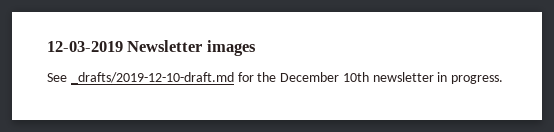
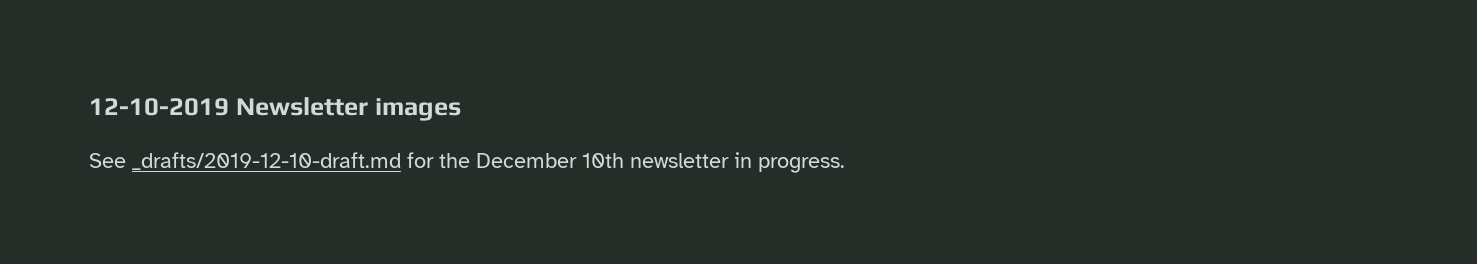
- 12-03-2019 Newsletter images
+ 12-10-2019 Newsletter images

